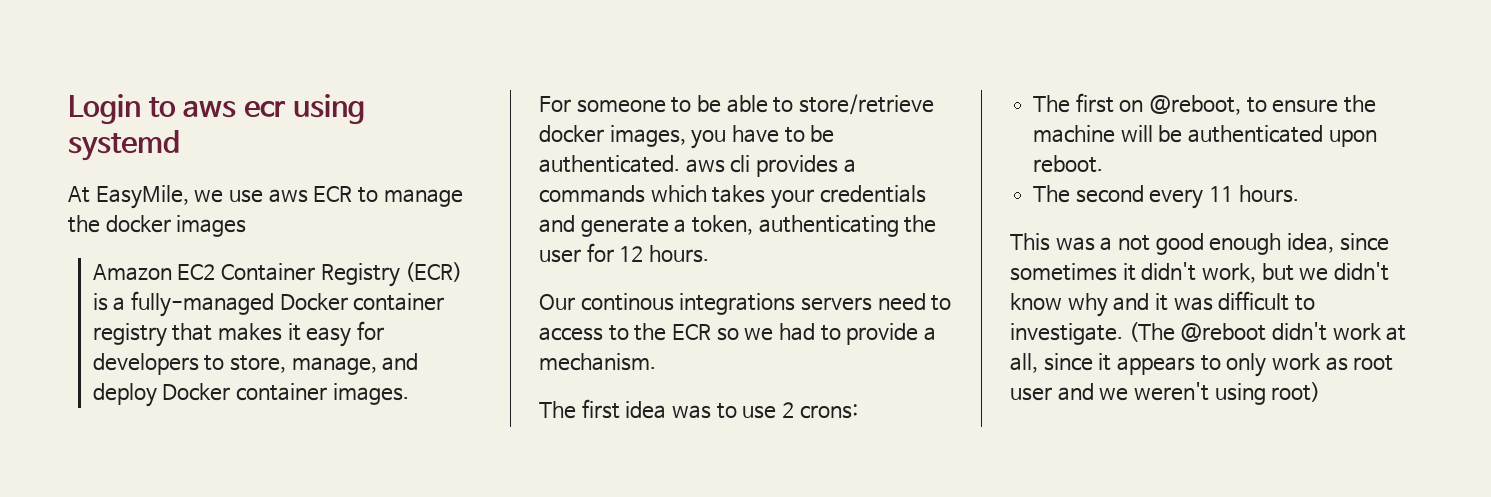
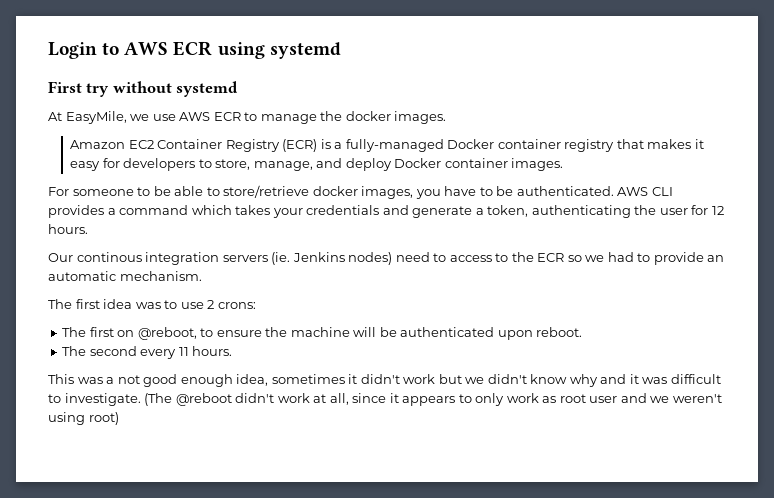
- Login to aws ecr using systemd
+ Login to AWS ECR using systemd
+ First try without systemd
- At EasyMile, we use aws ECR to manage the docker images
+ At EasyMile, we use AWS ECR to manage the docker images.
- For someone to be able to store/retrieve docker images, you have to be authenticated. aws cli provides a commands which takes your credentials and generate a token, authenticating the user for 12 hours.
+ For someone to be able to store/retrieve docker images, you have to be authenticated. AWS CLI provides a command which takes your credentials and generate a token, authenticating the user for 12 hours.
- Our continous integrations servers need to access to the ECR so we had to provide a mechanism.
+ Our continous integration servers (ie. Jenkins nodes) need to access to the ECR so we had to provide an automatic mechanism.
- This was a not good enough idea, since sometimes it didn't work, but we didn't know why and it was difficult to investigate.
+ This was a not good enough idea, sometimes it didn't work but we didn't know why and it was difficult to investigate.

